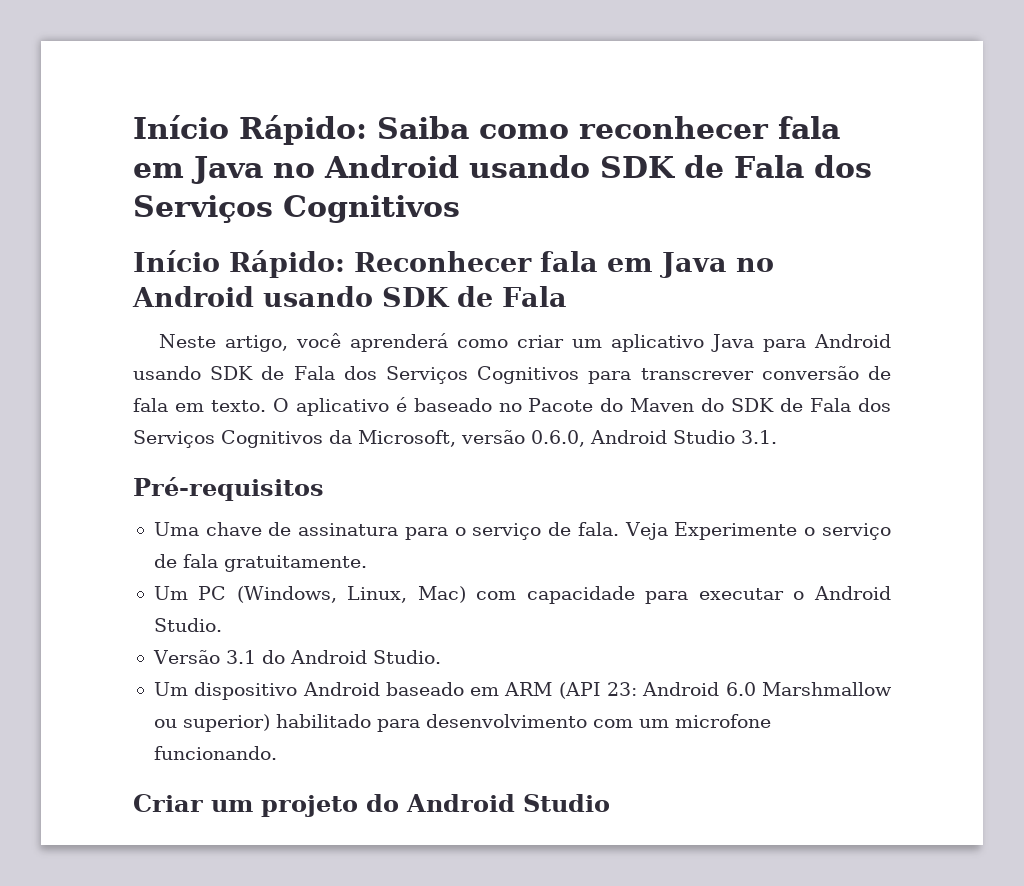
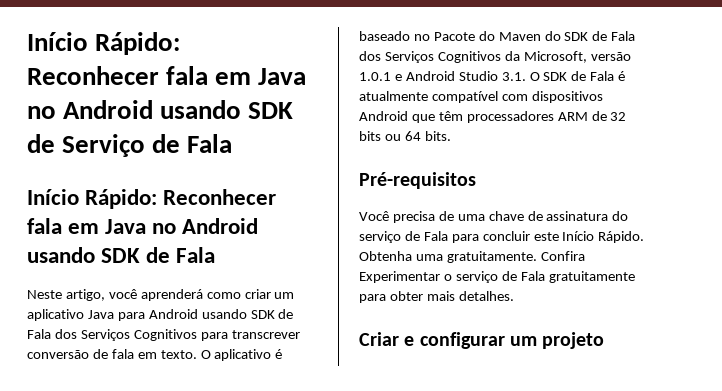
- Início Rápido: Saiba como reconhecer fala em Java no Android usando SDK de Fala dos Serviços Cognitivos
+ Início Rápido: Reconhecer fala em Java no Android usando SDK de Serviço de Fala
- O aplicativo é baseado no Pacote do Maven do SDK de Fala dos Serviços Cognitivos da Microsoft, versão 0.6.0, Android Studio 3.1.
+ O aplicativo é baseado no Pacote do Maven do SDK de Fala dos Serviços Cognitivos da Microsoft, versão 1.0.1 e Android Studio 3.1. O SDK de Fala é atualmente compatível com dispositivos Android que têm processadores ARM de 32 bits ou 64 bits.
  Pré-requisitos
- Uma chave de assinatura para o serviço de fala. Veja Experimente o serviço de fala gratuitamente.
- Um PC (Windows, Linux, Mac) com capacidade para executar o Android Studio.
- Versão 3.1 do Android Studio.
- Um dispositivo Android baseado em ARM (API 23: Android 6.0 Marshmallow ou superior) habilitado para desenvolvimento com um microfone funcionando.
- Criar um projeto do Android Studio
+ Você precisa de uma chave de assinatura do serviço de Fala para concluir este Início Rápido. Obtenha uma gratuitamente. Confira Experimentar o serviço de Fala gratuitamente para obter mais detalhes.
+ Criar e configurar um projeto

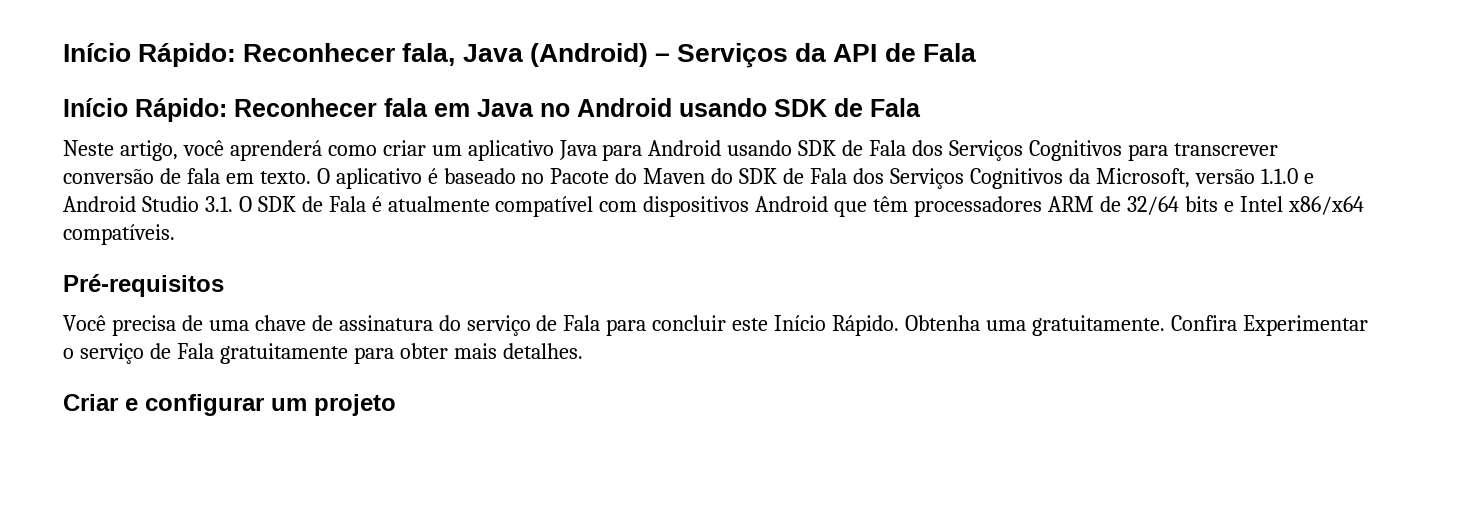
- Início Rápido: Reconhecer fala em Java no Android usando SDK de Serviço de Fala
+ Início Rápido: Reconhecer fala, Java (Android) – Serviços da API de Fala
- O aplicativo é baseado no Pacote do Maven do SDK de Fala dos Serviços Cognitivos da Microsoft, versão 1.0.1 e Android Studio 3.1. O SDK de Fala é atualmente compatível com dispositivos Android que têm processadores ARM de 32 bits ou 64 bits.
+ O aplicativo é baseado no Pacote do Maven do SDK de Fala dos Serviços Cognitivos da Microsoft, versão 1.1.0 e Android Studio 3.1. O SDK de Fala é atualmente compatível com dispositivos Android que têm processadores ARM de 32/64 bits e Intel x86/x64 compatíveis.

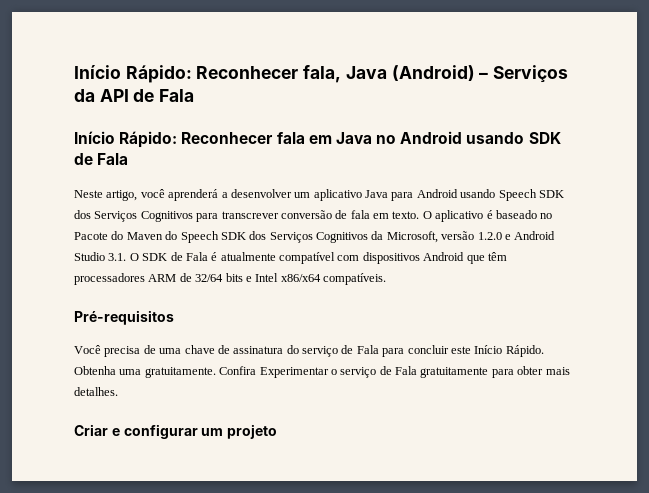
- Neste artigo, você aprenderá como criar um aplicativo Java para Android usando SDK de Fala dos Serviços Cognitivos para transcrever conversão de fala em texto.
+ Neste artigo, você aprenderá a desenvolver um aplicativo Java para Android usando Speech SDK dos Serviços Cognitivos para transcrever conversão de fala em texto.
- O aplicativo é baseado no Pacote do Maven do SDK de Fala dos Serviços Cognitivos da Microsoft, versão 1.1.0 e Android Studio 3.1. O SDK de Fala é atualmente compatível com dispositivos Android que têm processadores ARM de 32/64 bits e Intel x86/x64 compatíveis.
+ O aplicativo é baseado no Pacote do Maven do Speech SDK dos Serviços Cognitivos da Microsoft, versão 1.2.0 e Android Studio 3.1. O SDK de Fala é atualmente compatível com dispositivos Android que têm processadores ARM de 32/64 bits e Intel x86/x64 compatíveis.

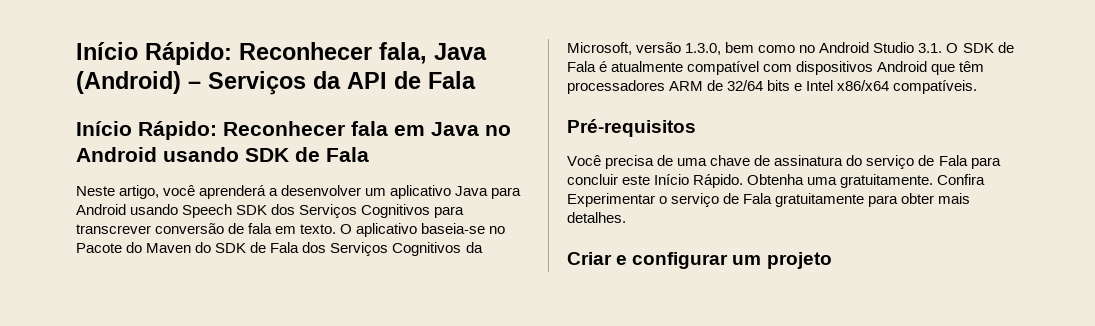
- O aplicativo é baseado no Pacote do Maven do Speech SDK dos Serviços Cognitivos da Microsoft, versão 1.2.0 e Android Studio 3.1. O SDK de Fala é atualmente compatível com dispositivos Android que têm processadores ARM de 32/64 bits e Intel x86/x64 compatíveis.
+ O aplicativo baseia-se no Pacote do Maven do SDK de Fala dos Serviços Cognitivos da Microsoft, versão 1.3.0, bem como no Android Studio 3.1. O SDK de Fala é atualmente compatível com dispositivos Android que têm processadores ARM de 32/64 bits e Intel x86/x64 compatíveis.

